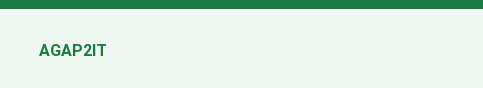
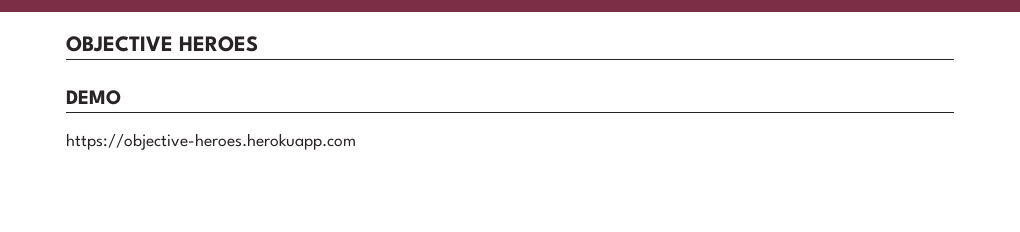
- AGAP2IT
+ OBJECTIVE HEROES
+ DEMO
+ https://objective-heroes.herokuapp.com

